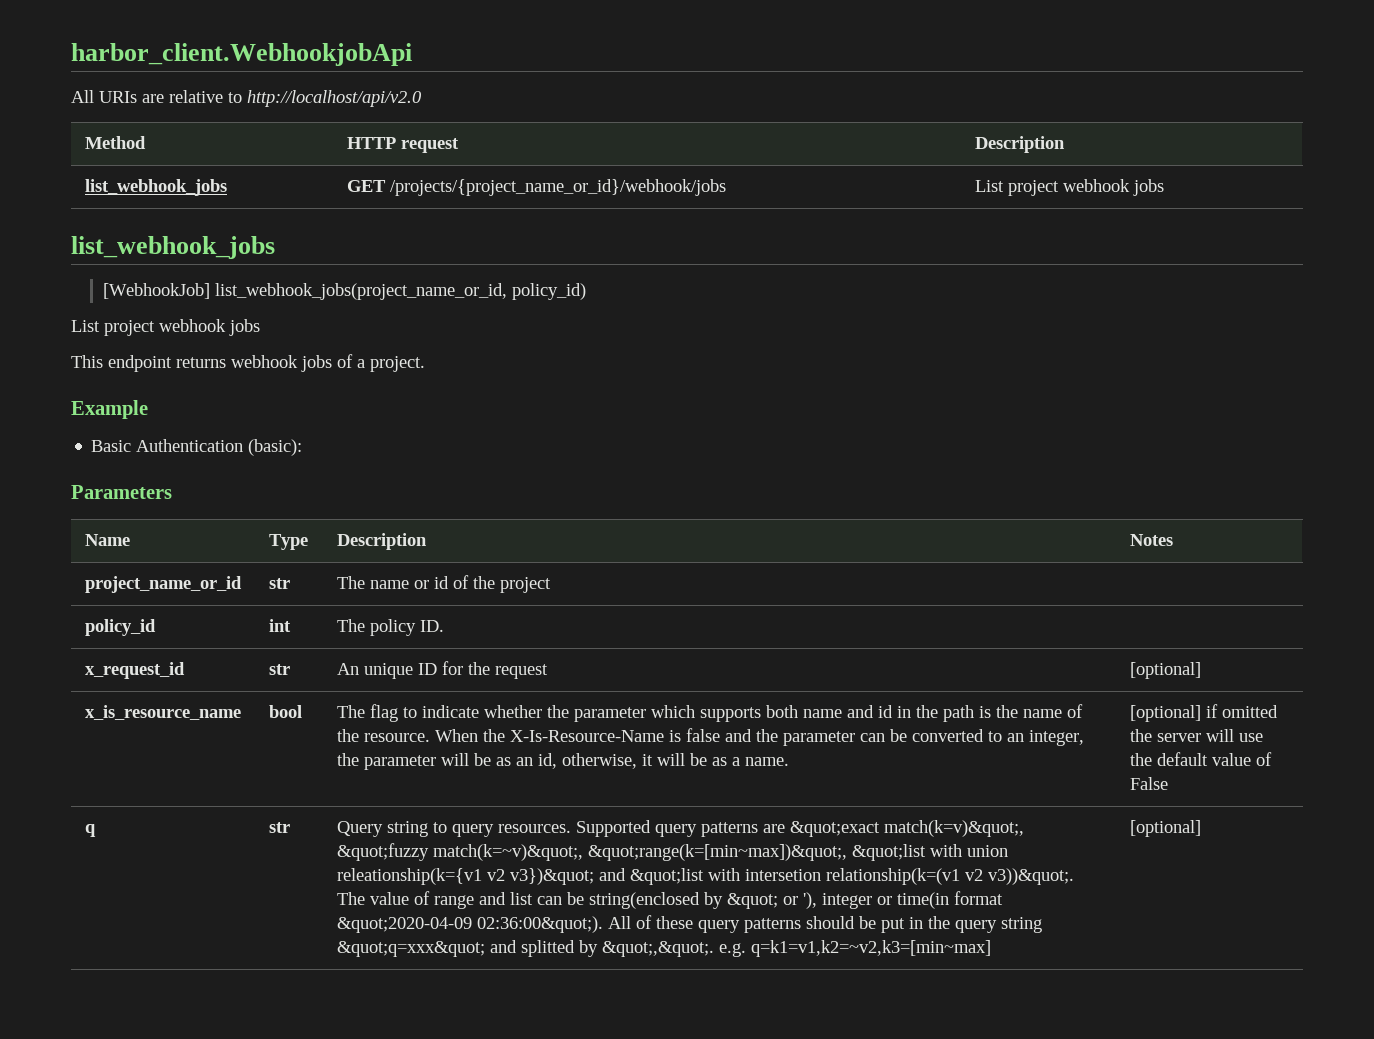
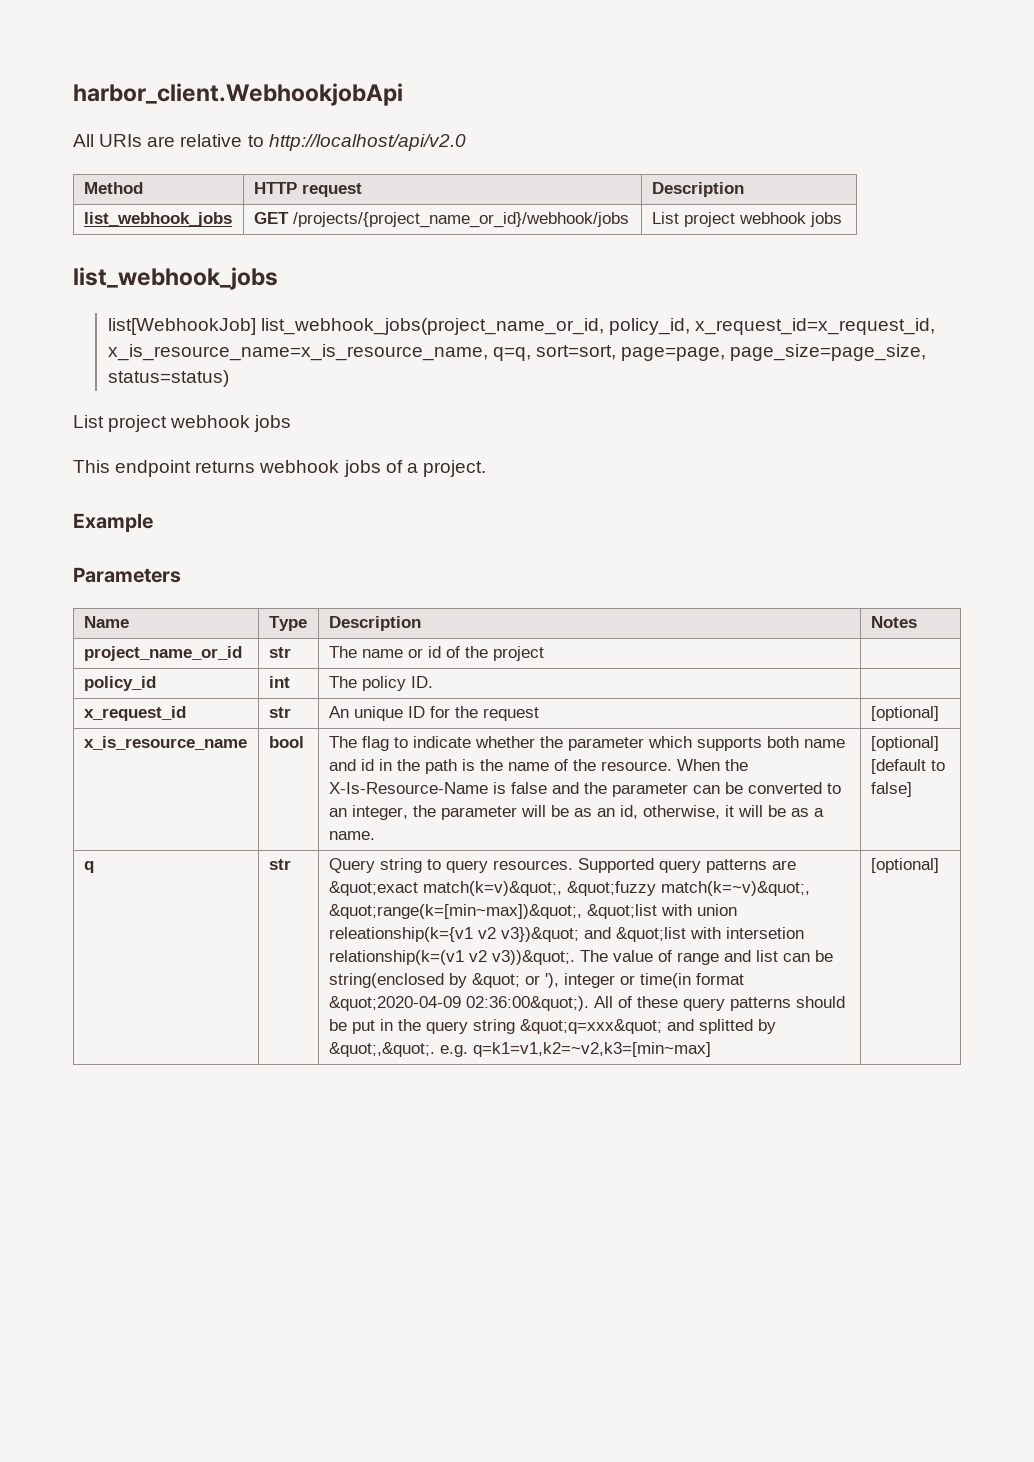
- [WebhookJob] list_webhook_jobs(project_name_or_id, policy_id)
+ list[WebhookJob] list_webhook_jobs(project_name_or_id, policy_id, x_request_id=x_request_id, x_is_resource_name=x_is_resource_name, q=q, sort=sort, page=page, page_size=page_size, status=status)
- Basic Authentication (basic):
- [optional] if omitted the server will use the default value of False
+ [optional] [default to false]

